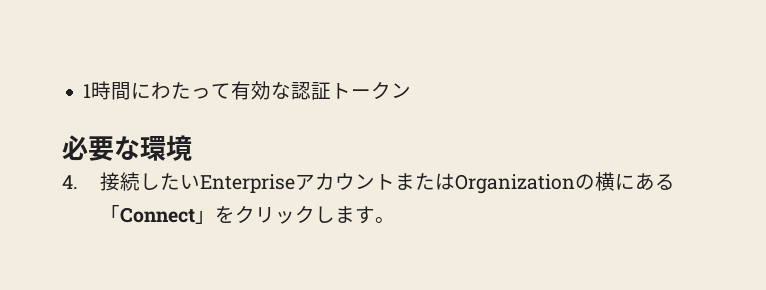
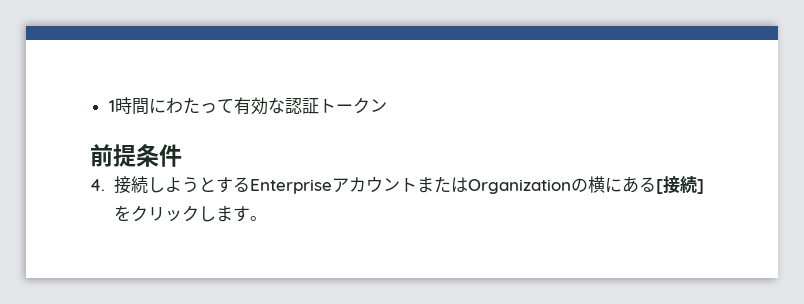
- 必要な環境
+ 前提条件
- 4.接続したいEnterpriseアカウントまたはOrganizationの横にある「Connect」をクリックします。
+ 4.接続しようとするEnterpriseアカウントまたはOrganizationの横にある[接続]をクリックします。

